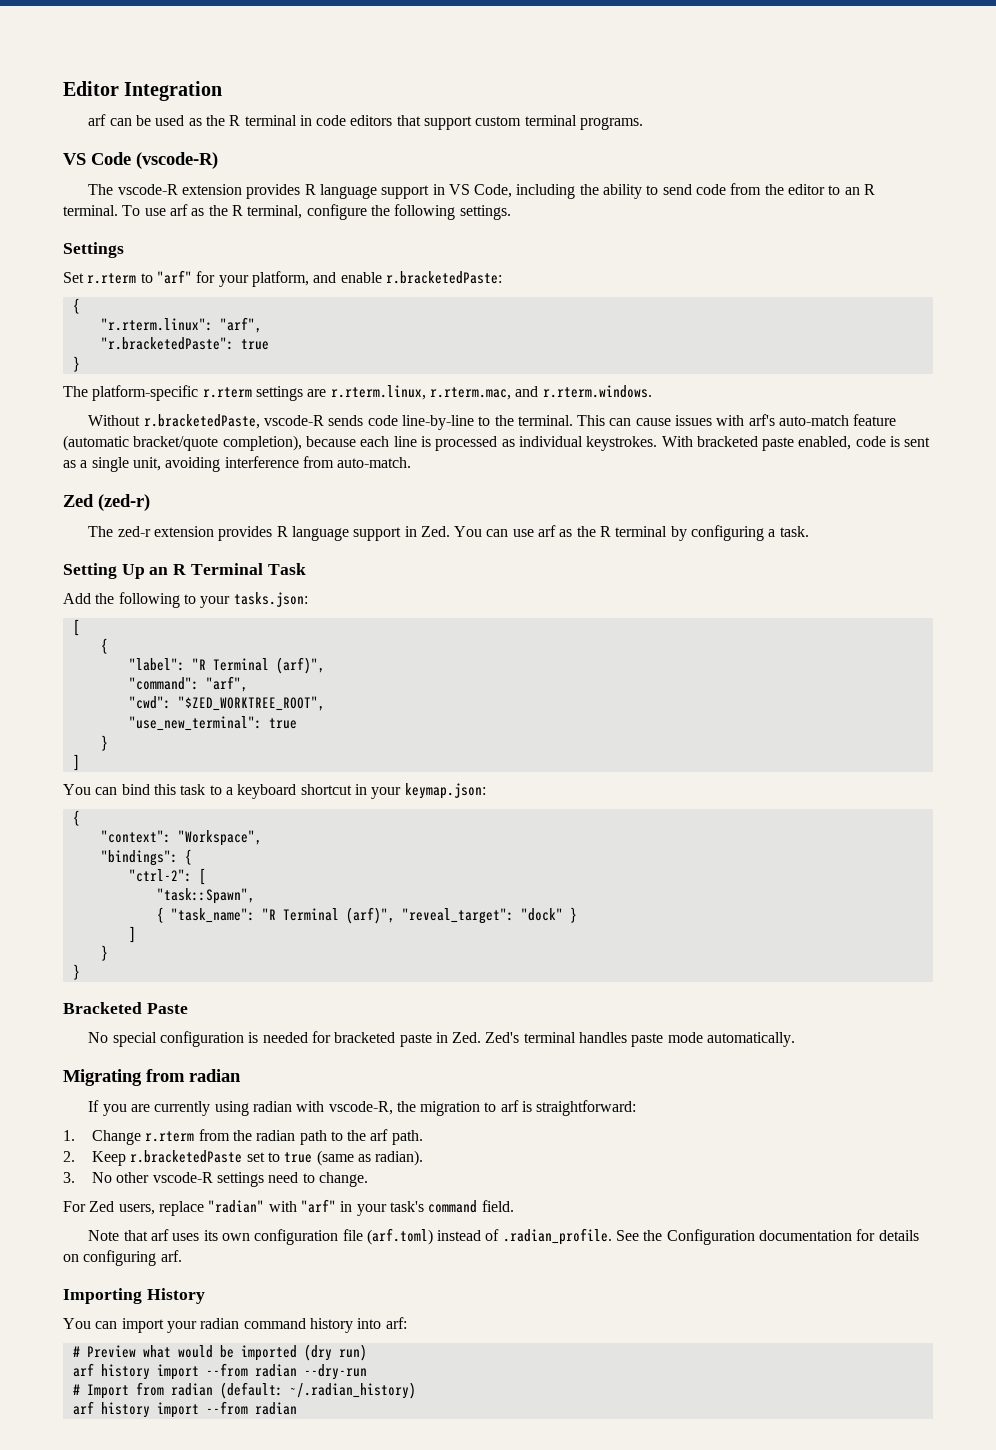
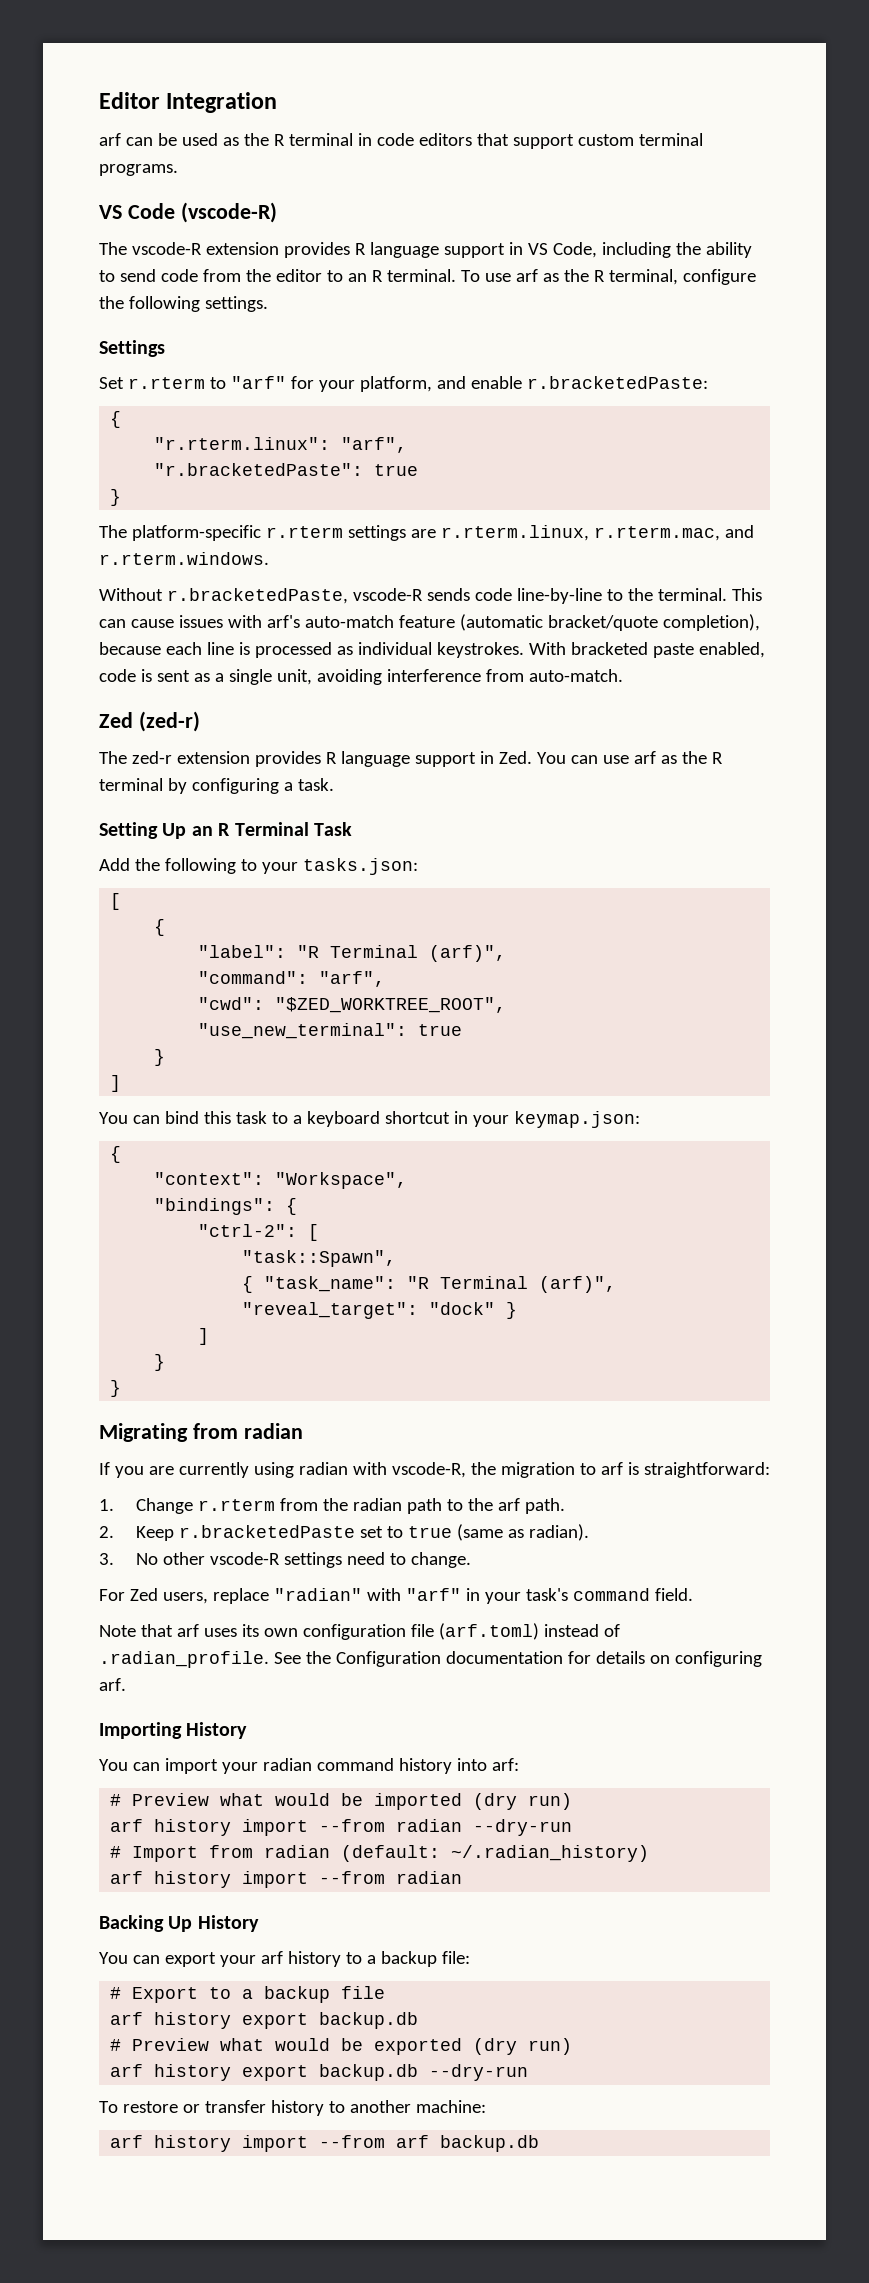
- Bracketed Paste
- No special configuration is needed for bracketed paste in Zed. Zed's terminal handles paste mode automatically.
+ Backing Up History
+ You can export your arf history to a backup file:
+ # Export to a backup file
+ arf history export backup.db
+ # Preview what would be exported (dry run)
+ arf history export backup.db --dry-run
+ To restore or transfer history to another machine:
+ arf history import --from arf backup.db

